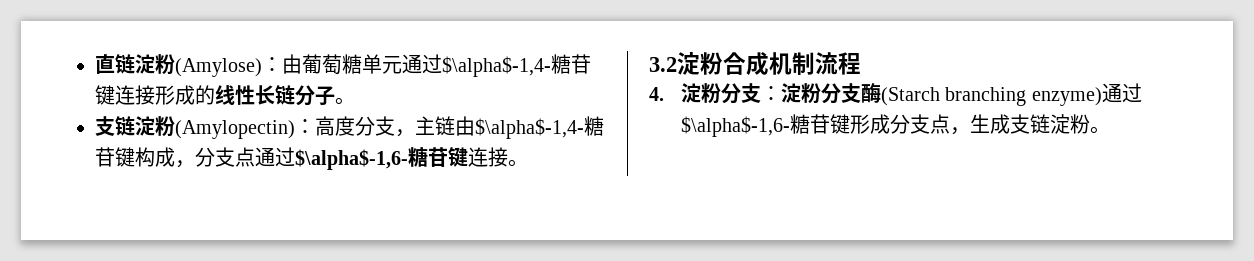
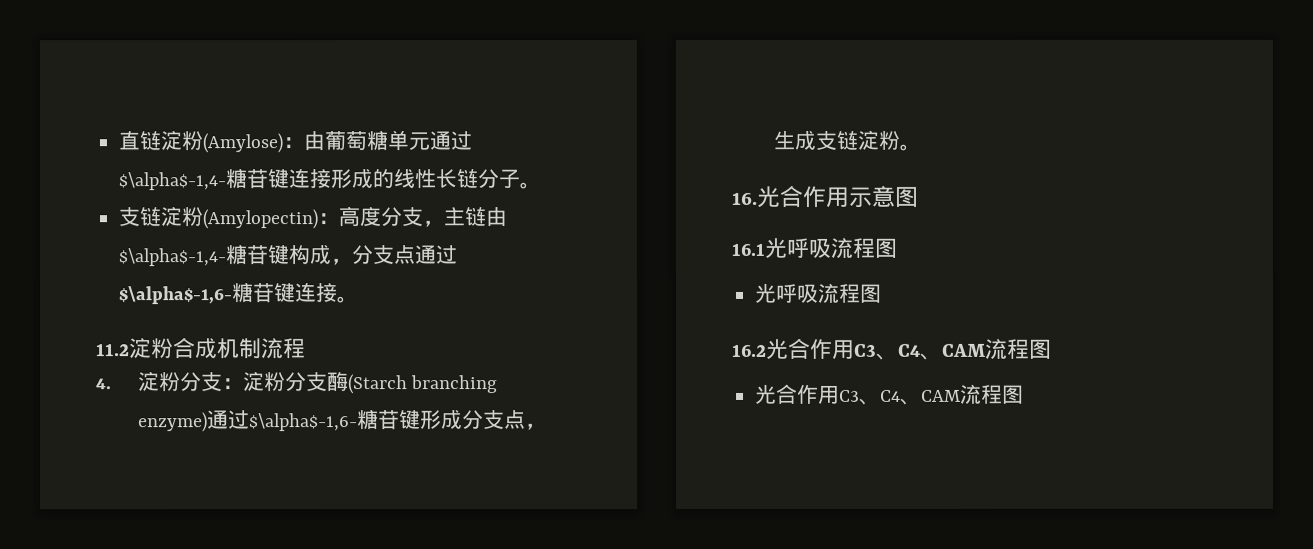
- 3.2淀粉合成机制流程
+ 11.2淀粉合成机制流程
+ 16.光合作用示意图
+ 16.1光呼吸流程图
+ 光呼吸流程图
+ 16.2光合作用C3、C4、CAM流程图
+ 光合作用C3、C4、CAM流程图

